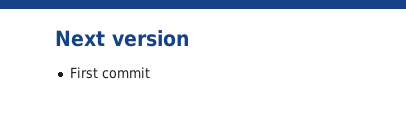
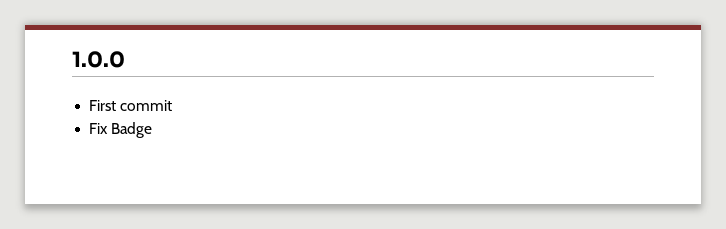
- Next version
+ 1.0.0
+ Fix Badge

